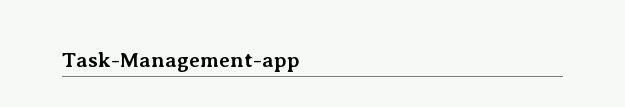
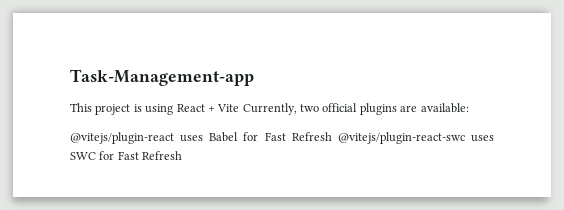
+ This project is using React + Vite Currently, two official plugins are available:
+ @vitejs/plugin-react uses Babel for Fast Refresh @vitejs/plugin-react-swc uses SWC for Fast Refresh

